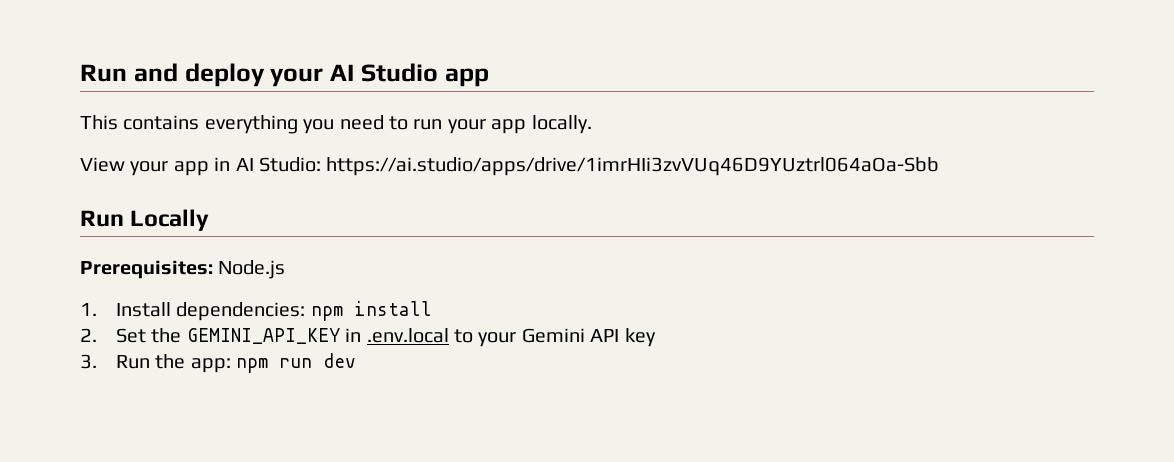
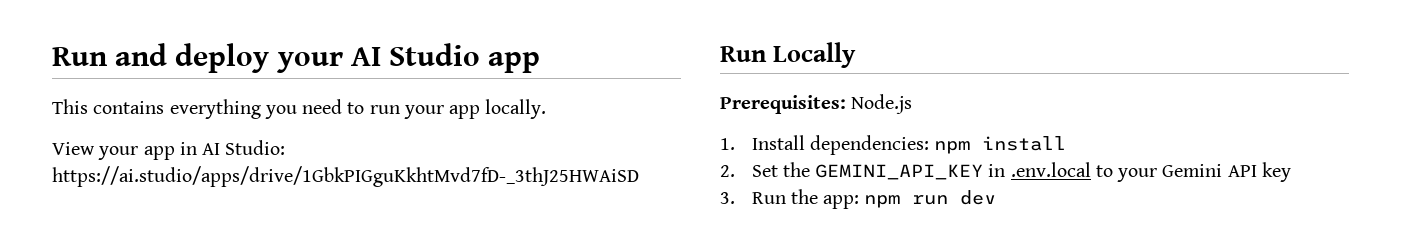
- View your app in AI Studio: https://ai.studio/apps/drive/1imrHIi3zvVUq46D9YUztrl064aOa-Sbb
+ View your app in AI Studio: https://ai.studio/apps/drive/1GbkPIGguKkhtMvd7fD-_3thJ25HWAiSD

